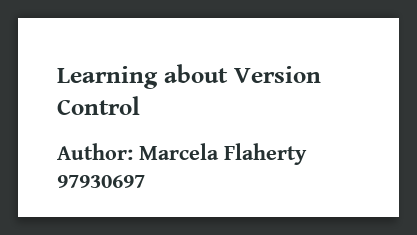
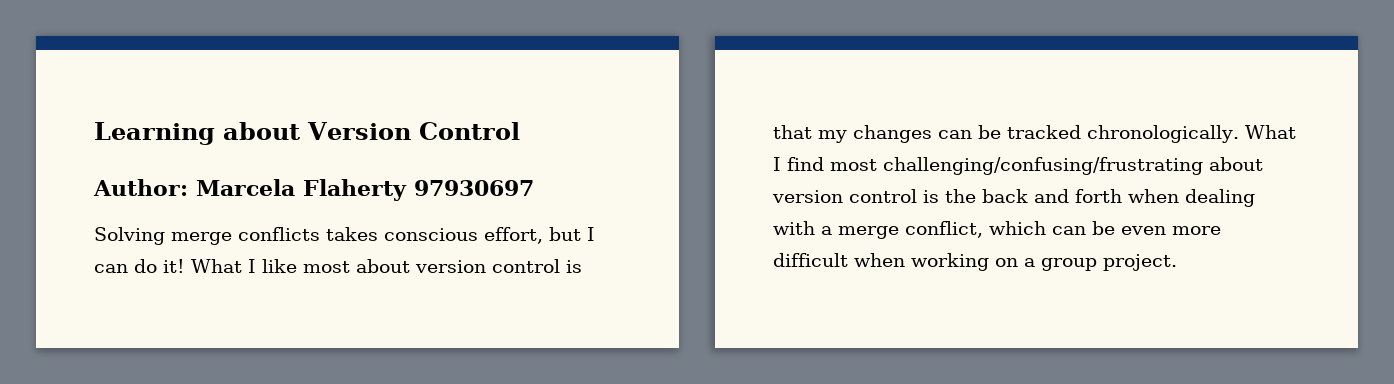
+ Solving merge conflicts takes conscious effort, but I can do it! What I like most about version control is that my changes can be tracked chronologically. What I find most challenging/confusing/frustrating about version control is the back and forth when dealing with a merge conflict, which can be even more difficult when working on a group project.

